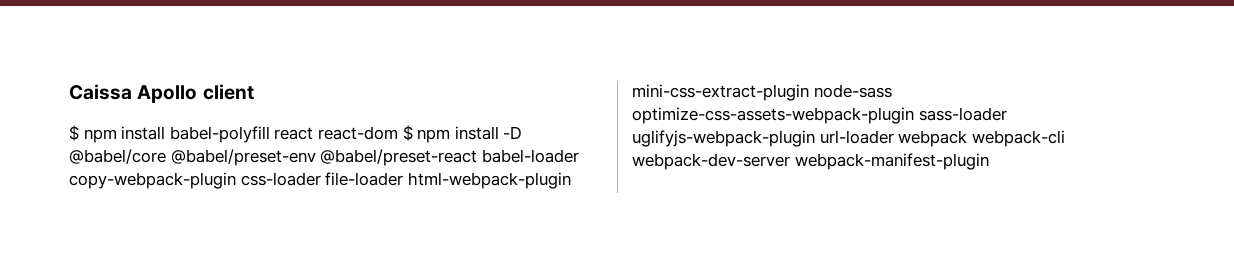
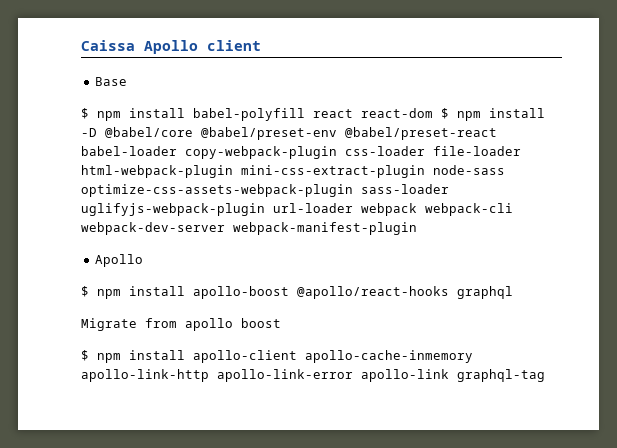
+ Base
  $ npm install babel-polyfill react react-dom $ npm install -D @babel/core @babel/preset-env @babel/preset-react babel-loader copy-webpack-plugin css-loader file-loader html-webpack-plugin mini-css-extract-plugin node-sass optimize-css-assets-webpack-plugin sass-loader uglifyjs-webpack-plugin url-loader webpack webpack-cli webpack-dev-server webpack-manifest-plugin
+ Apollo
+ $ npm install apollo-boost @apollo/react-hooks graphql
+ Migrate from apollo boost
+ $ npm install apollo-client apollo-cache-inmemory apollo-link-http apollo-link-error apollo-link graphql-tag

